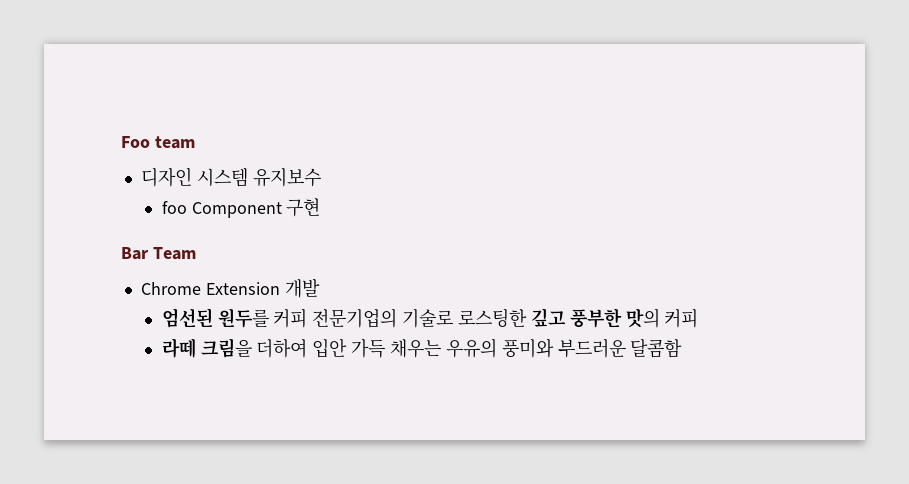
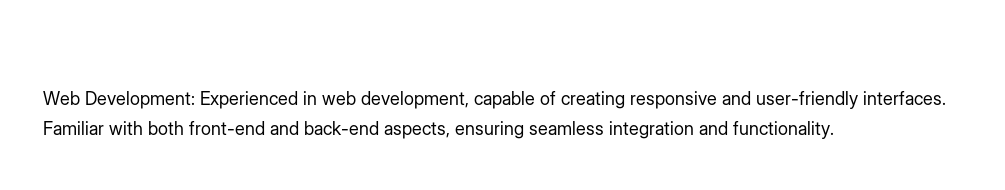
- Foo team
- 디자인 시스템 유지보수
- foo Component 구현
- Bar Team
- Chrome Extension 개발
- 엄선된 원두를 커피 전문기업의 기술로 로스팅한 깊고 풍부한 맛의 커피
- 라떼 크림을 더하여 입안 가득 채우는 우유의 풍미와 부드러운 달콤함
+ Web Development: Experienced in web development, capable of creating responsive and user-friendly interfaces. Familiar with both front-end and back-end aspects, ensuring seamless integration and functionality.

